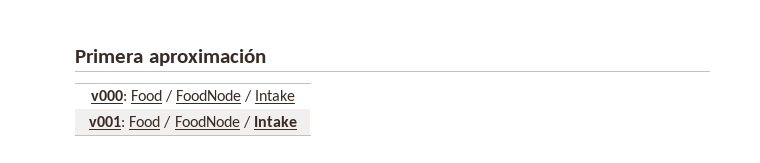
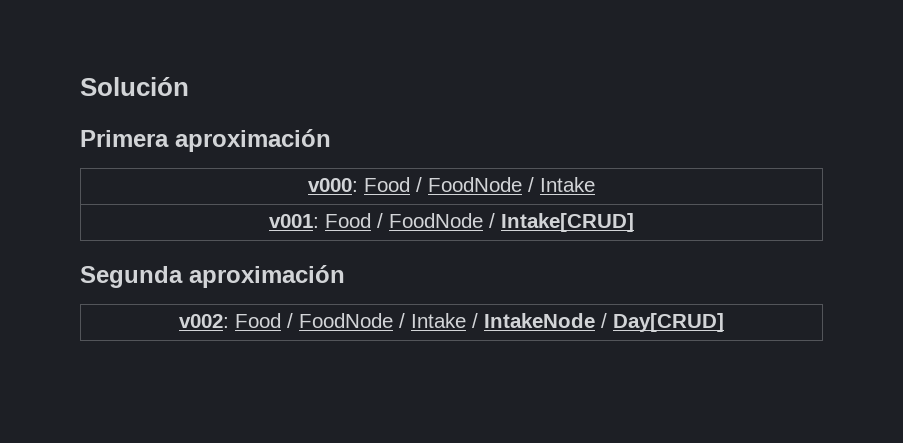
+ Solución
- v001: Food / FoodNode / Intake
+ v001: Food / FoodNode / Intake[CRUD]
+ Segunda aproximación
+ v002: Food / FoodNode / Intake / IntakeNode / Day[CRUD]

